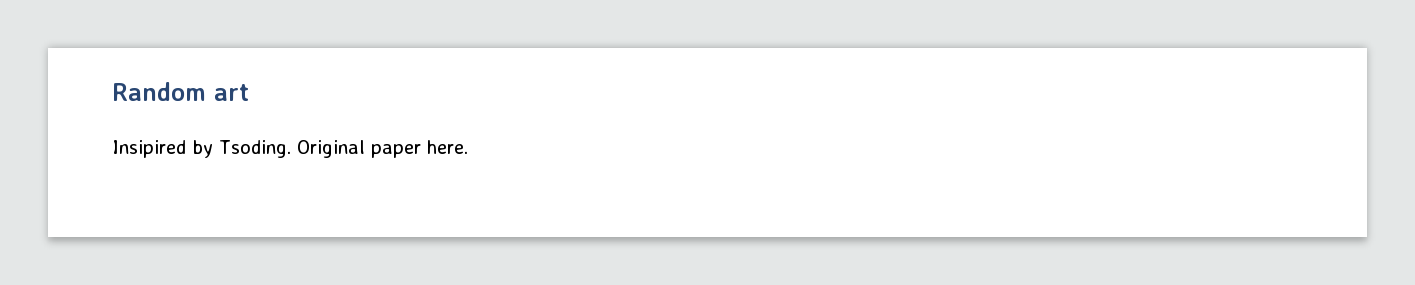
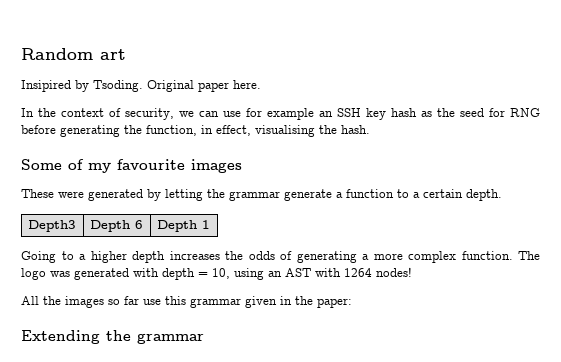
+ In the context of security, we can use for example an SSH key hash as the seed for RNG before generating the function, in effect, visualising the hash.
+ Some of my favourite images
+ These were generated by letting the grammar generate a function to a certain depth.
+ Depth3 | Depth 6 | Depth 1
+ Going to a higher depth increases the odds of generating a more complex function. The logo was generated with depth = 10, using an AST with 1264 nodes!
+ All the images so far use this grammar given in the paper:
+ Extending the grammar

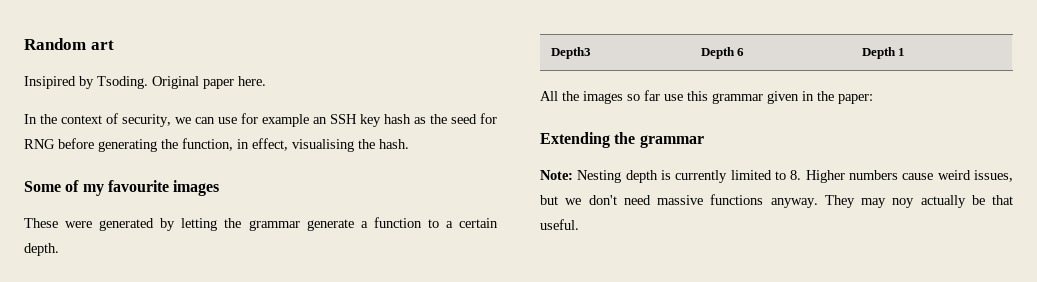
- Going to a higher depth increases the odds of generating a more complex function. The logo was generated with depth = 10, using an AST with 1264 nodes!
+ Note: Nesting depth is currently limited to 8. Higher numbers cause weird issues, but we don't need massive functions anyway. They may noy actually be that useful.

